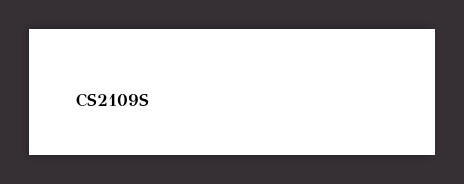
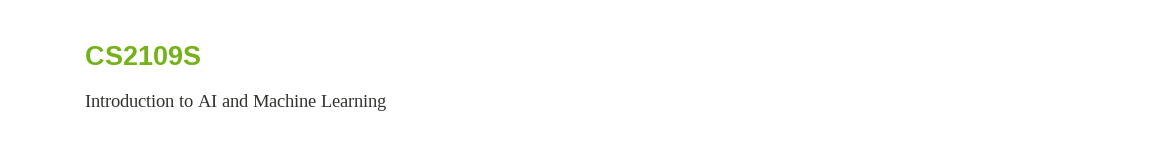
+ Introduction to AI and Machine Learning

